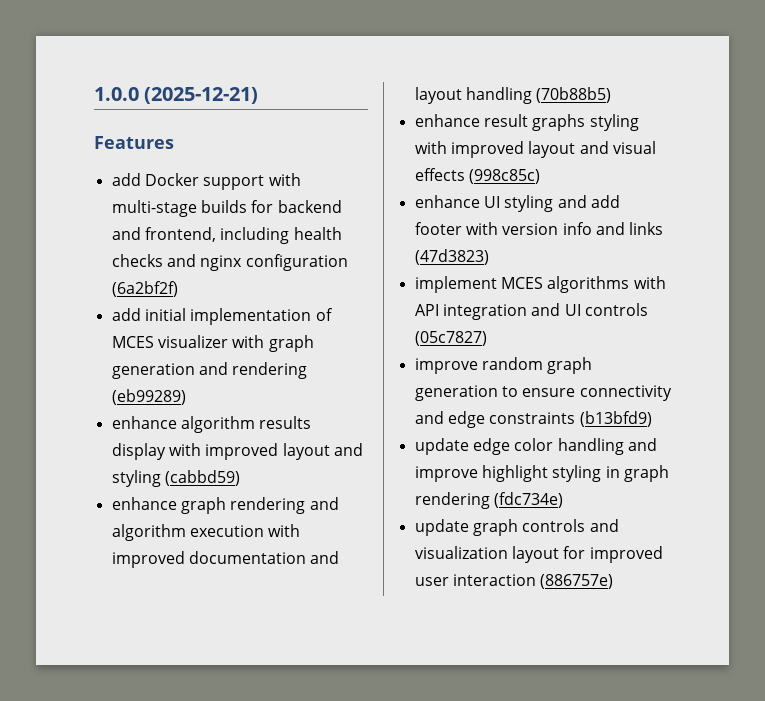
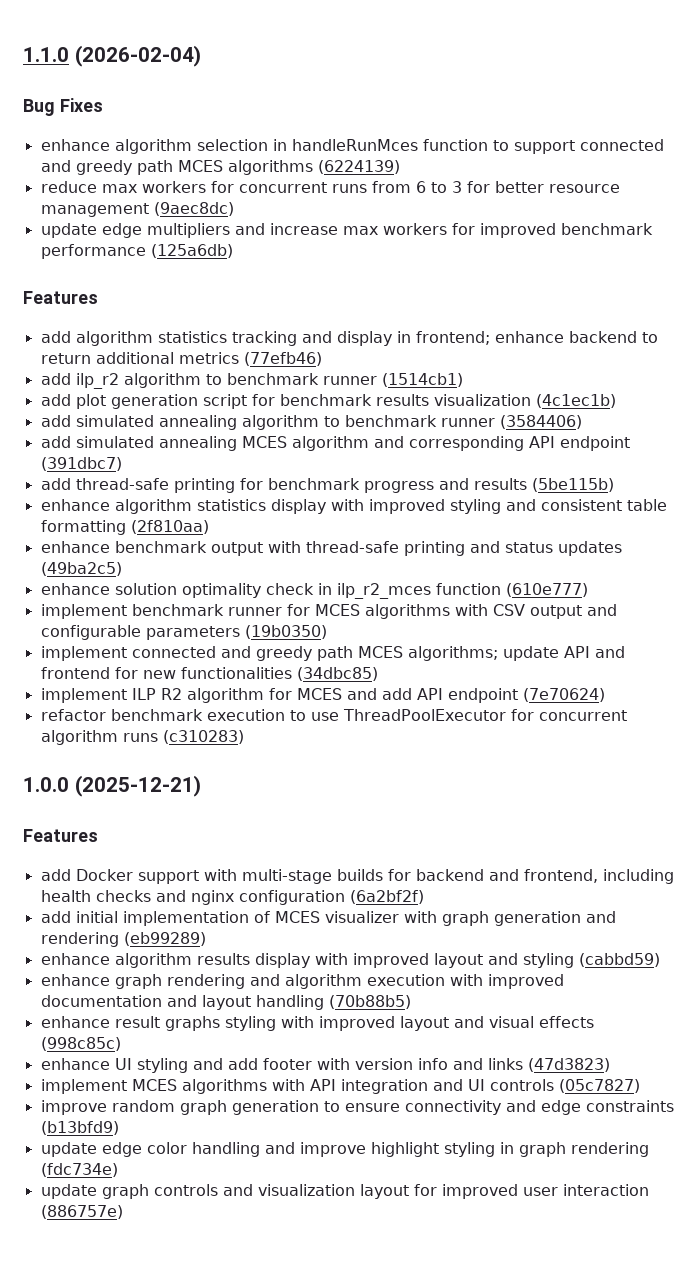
+ 1.1.0 (2026-02-04)
+ Bug Fixes
+ enhance algorithm selection in handleRunMces function to support connected and greedy path MCES algorithms (6224139)
+ reduce max workers for concurrent runs from 6 to 3 for better resource management (9aec8dc)
+ update edge multipliers and increase max workers for improved benchmark performance (125a6db)
+ Features
+ add algorithm statistics tracking and display in frontend; enhance backend to return additional metrics (77efb46)
+ add ilp_r2 algorithm to benchmark runner (1514cb1)
+ add plot generation script for benchmark results visualization (4c1ec1b)
+ add simulated annealing algorithm to benchmark runner (3584406)
+ add simulated annealing MCES algorithm and corresponding API endpoint (391dbc7)
+ add thread-safe printing for benchmark progress and results (5be115b)
+ enhance algorithm statistics display with improved styling and consistent table formatting (2f810aa)
+ enhance benchmark output with thread-safe printing and status updates (49ba2c5)
+ enhance solution optimality check in ilp_r2_mces function (610e777)
+ implement benchmark runner for MCES algorithms with CSV output and configurable parameters (19b0350)
+ implement connected and greedy path MCES algorithms; update API and frontend for new functionalities (34dbc85)
+ implement ILP R2 algorithm for MCES and add API endpoint (7e70624)
+ refactor benchmark execution to use ThreadPoolExecutor for concurrent algorithm runs (c310283)

